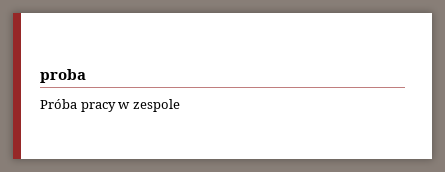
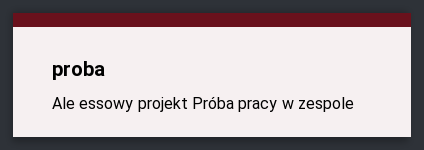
- Próba pracy w zespole
+ Ale essowy projekt Próba pracy w zespole

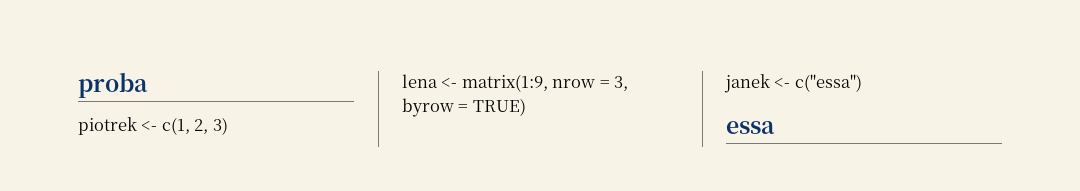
- Ale essowy projekt Próba pracy w zespole
+ piotrek <- c(1, 2, 3)
+ lena <- matrix(1:9, nrow = 3, byrow = TRUE)
+ janek <- c("essa")
+ essa

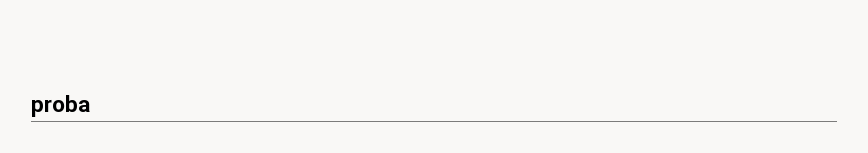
- piotrek <- c(1, 2, 3)
- lena <- matrix(1:9, nrow = 3, byrow = TRUE)
- janek <- c("essa")
- essa

